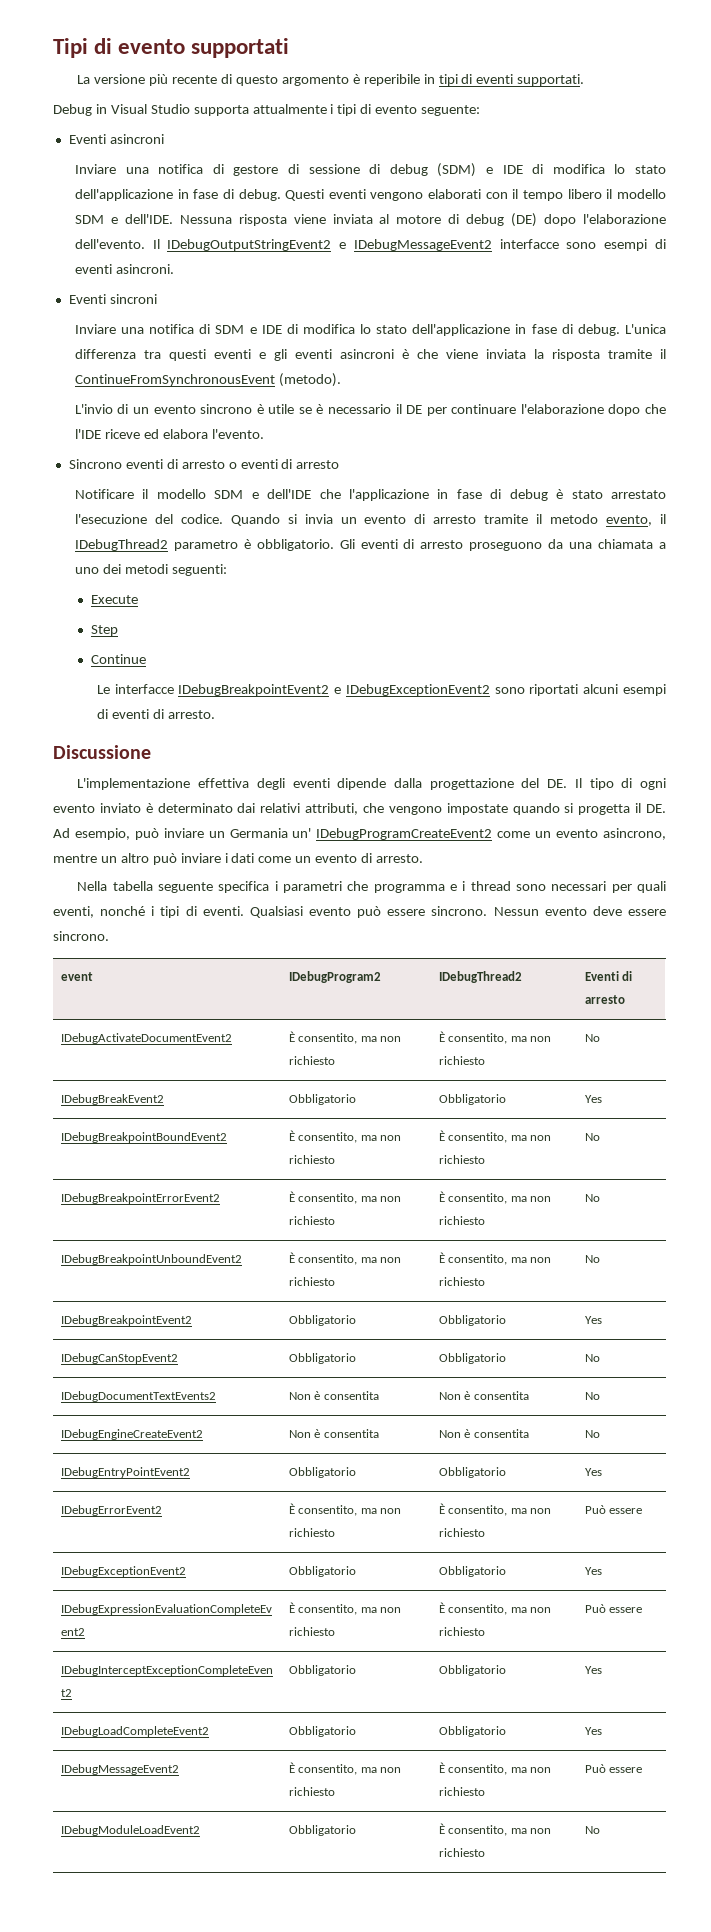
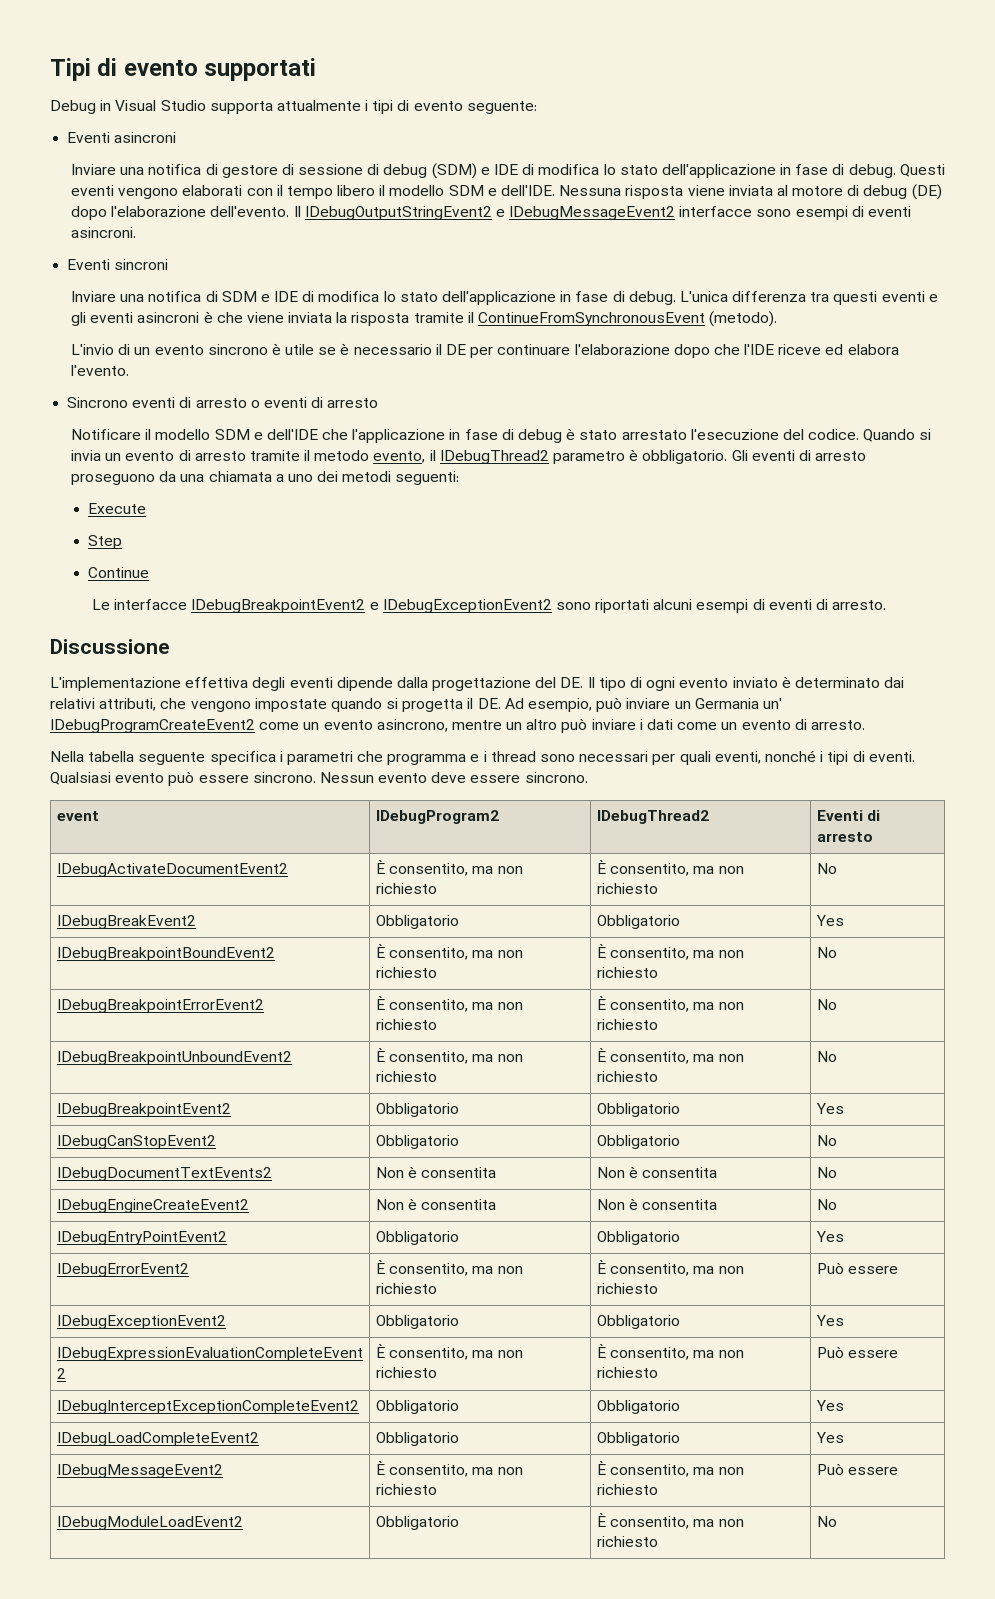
- La versione più recente di questo argomento è reperibile in tipi di eventi supportati.

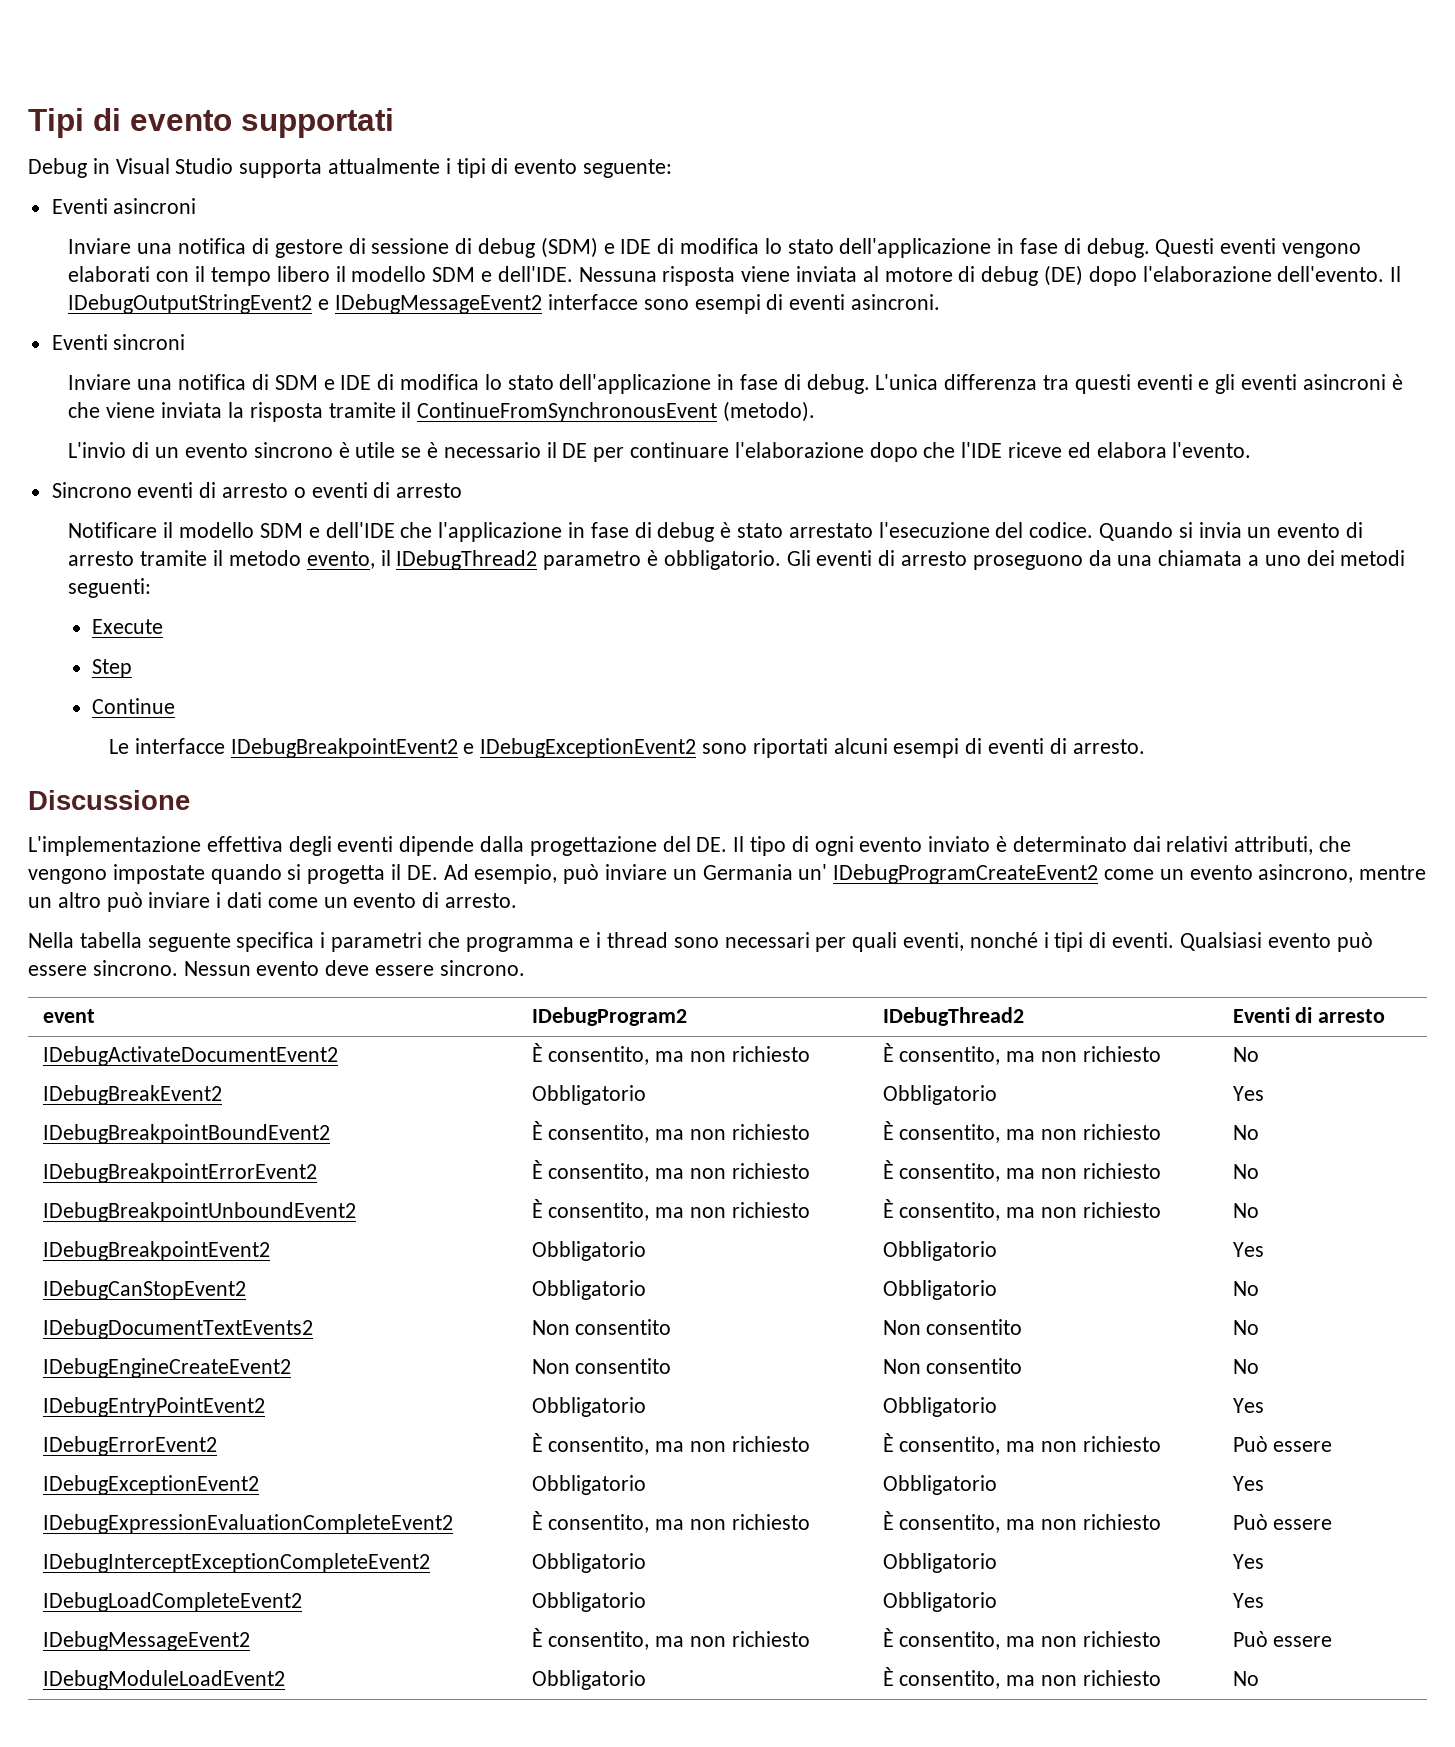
- IDebugDocumentTextEvents2 | Non è consentita | Non è consentita | No
+ IDebugDocumentTextEvents2 | Non consentito | Non consentito | No
- IDebugEngineCreateEvent2 | Non è consentita | Non è consentita | No
+ IDebugEngineCreateEvent2 | Non consentito | Non consentito | No

